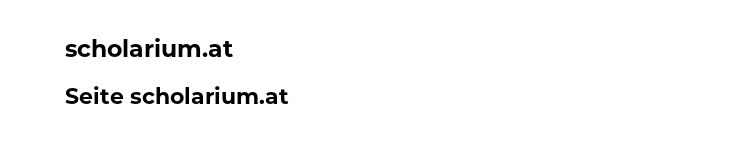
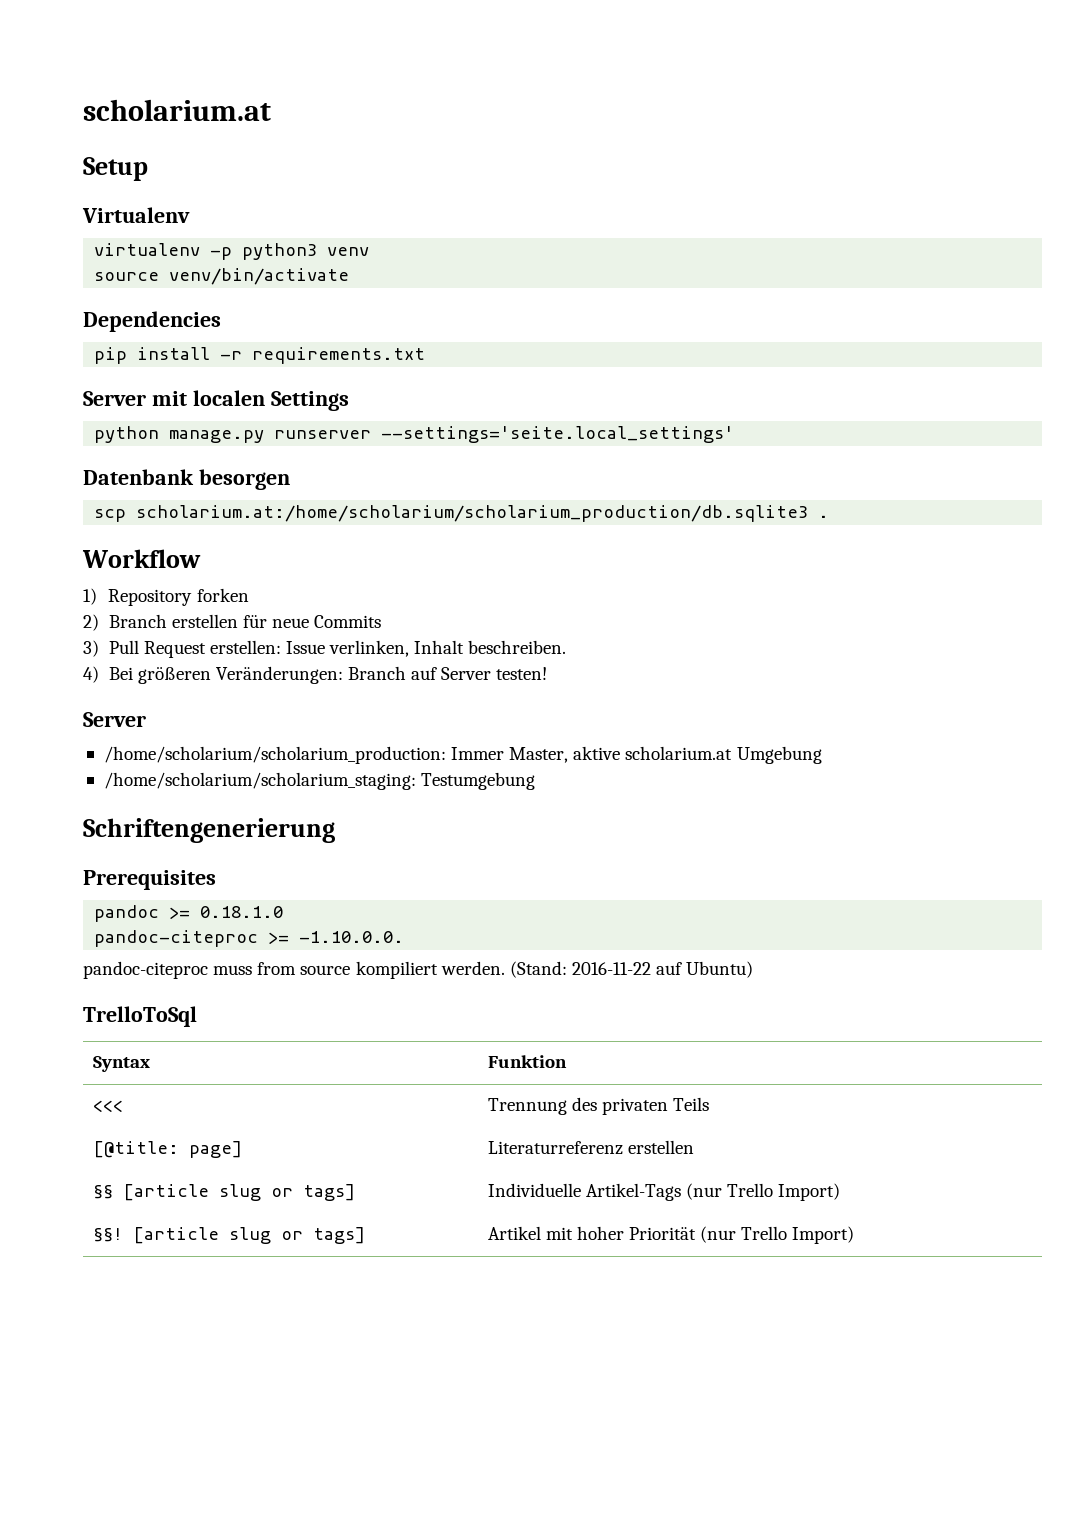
- Seite scholarium.at
+ Setup
+ Virtualenv
+ virtualenv -p python3 venv
+ source venv/bin/activate
+ Dependencies
+ pip install -r requirements.txt
+ Server mit localen Settings
+ python manage.py runserver --settings='seite.local_settings'
+ Datenbank besorgen
+ scp scholarium.at:/home/scholarium/scholarium_production/db.sqlite3 .
+ Workflow
+ 1) Repository forken
+ 2) Branch erstellen für neue Commits
+ 3) Pull Request erstellen: Issue verlinken, Inhalt beschreiben.
+ 4) Bei größeren Veränderungen: Branch auf Server testen!
+ Server
+ /home/scholarium/scholarium_production: Immer Master, aktive scholarium.at Umgebung
+ /home/scholarium/scholarium_staging: Testumgebung
+ Schriftengenerierung
+ Prerequisites
+ pandoc >= 0.18.1.0
+ pandoc-citeproc >= -1.10.0.0.
+ pandoc-citeproc muss from source kompiliert werden. (Stand: 2016-11-22 auf Ubuntu)
+ TrelloToSql
+ Syntax | Funktion
+ <<< | Trennung des privaten Teils
+ [@title: page] | Literaturreferenz erstellen
+ §§ [article slug or tags] | Individuelle Artikel-Tags (nur Trello Import)
+ §§! [article slug or tags] | Artikel mit hoher Priorität (nur Trello Import)

